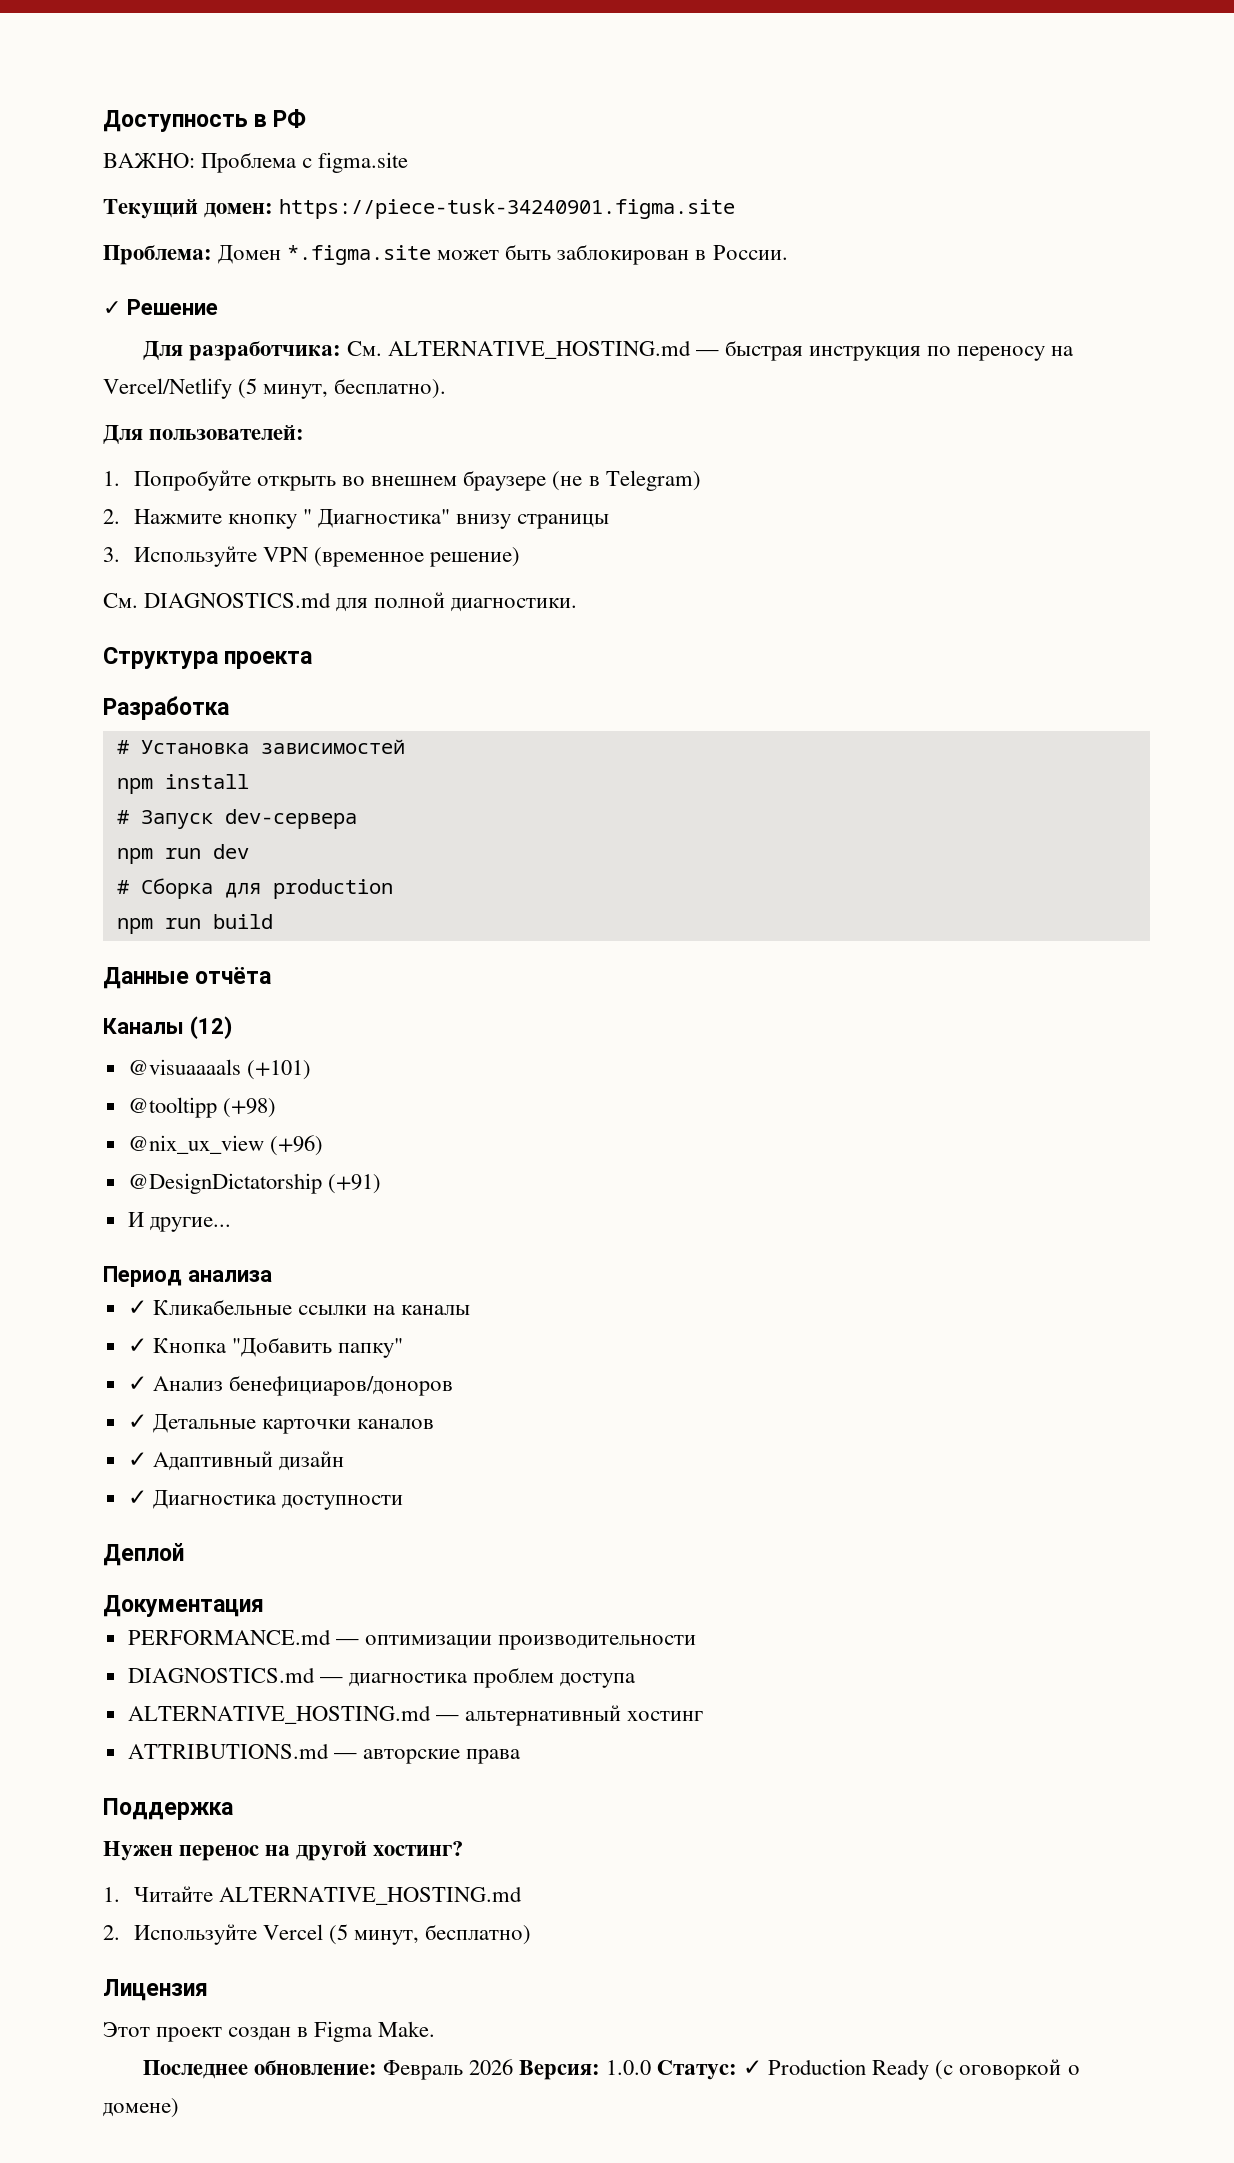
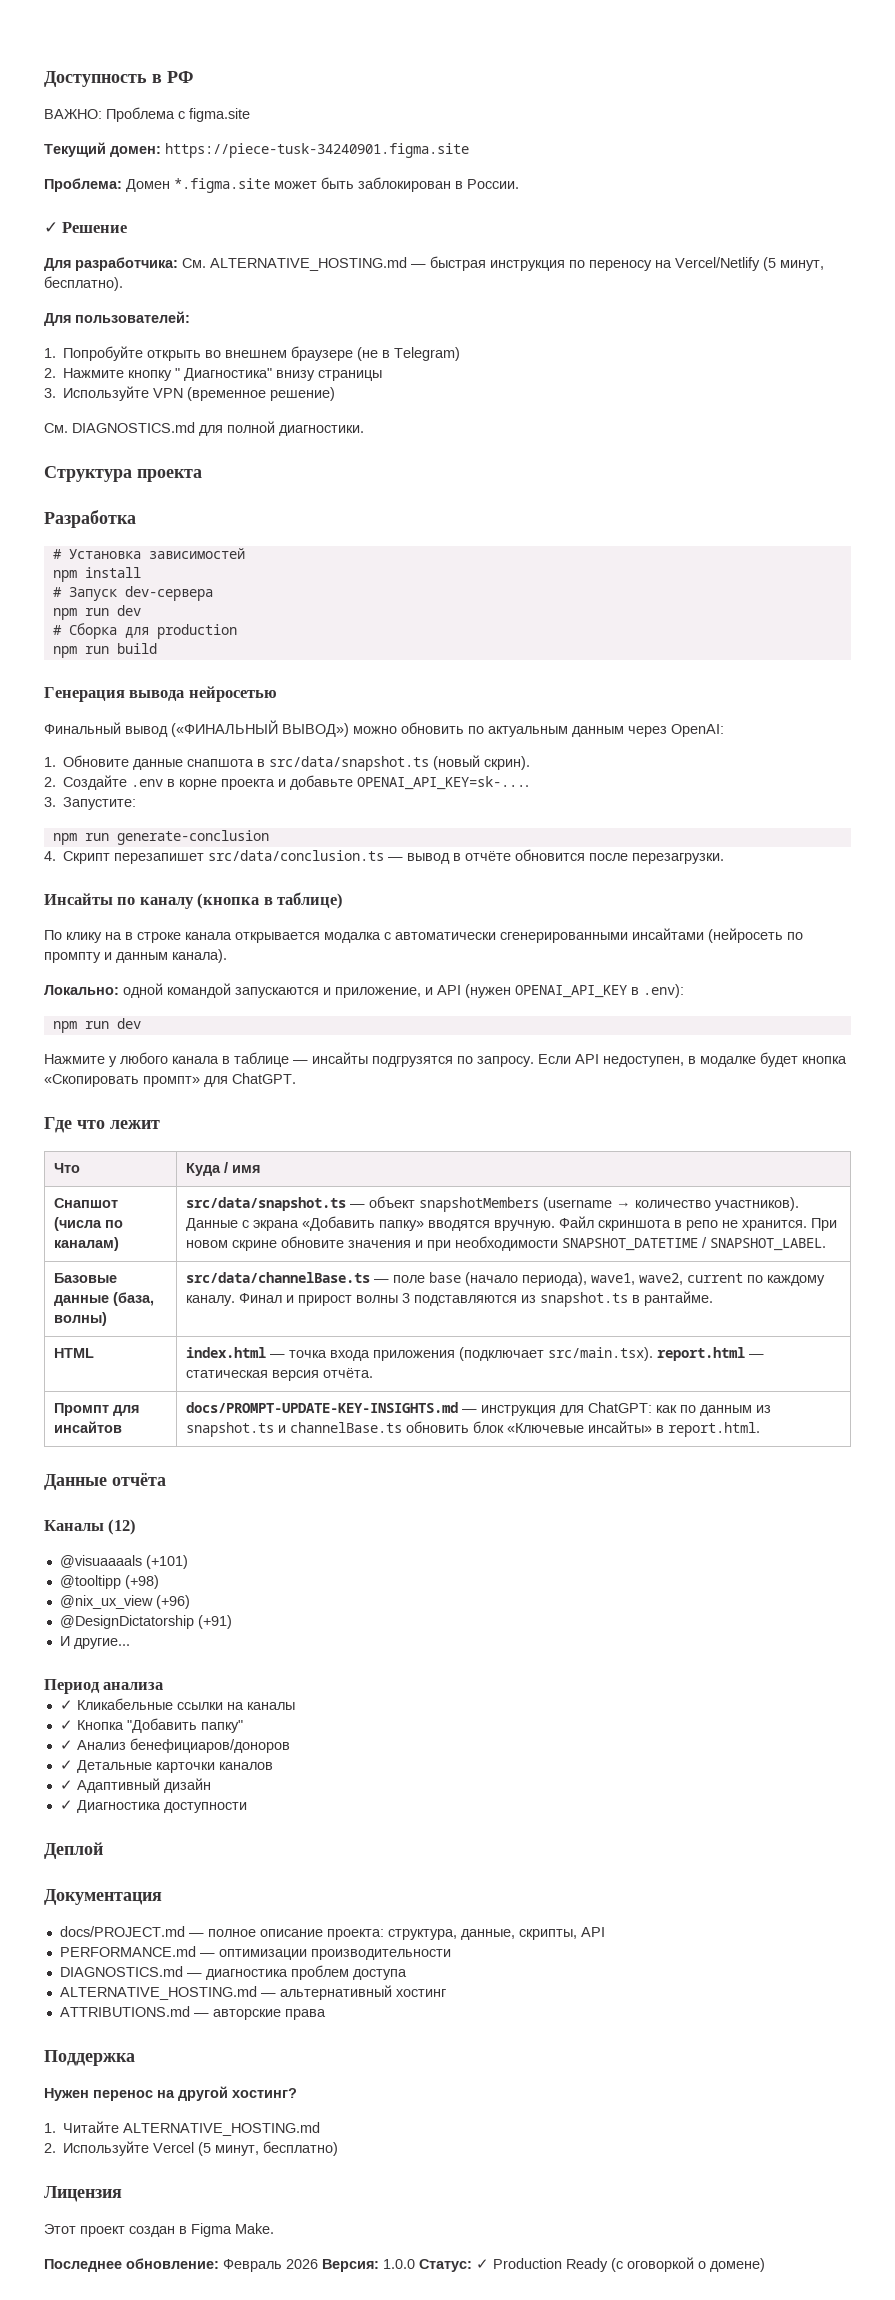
+ Генерация вывода нейросетью
+ Финальный вывод («ФИНАЛЬНЫЙ ВЫВОД») можно обновить по актуальным данным через OpenAI:
+ 1. Обновите данные снапшота в src/data/snapshot.ts (новый скрин).
+ 2. Создайте .env в корне проекта и добавьте OPENAI_API_KEY=sk-....
+ 3. Запустите:
+ npm run generate-conclusion
+ 4. Скрипт перезапишет src/data/conclusion.ts — вывод в отчёте обновится после перезагрузки.
+ Инсайты по каналу (кнопка в таблице)
+ По клику на в строке канала открывается модалка с автоматически сгенерированными инсайтами (нейросеть по промпту и данным канала).
+ Локально: одной командой запускаются и приложение, и API (нужен OPENAI_API_KEY в .env):
+ npm run dev
+ Нажмите у любого канала в таблице — инсайты подгрузятся по запросу. Если API недоступен, в модалке будет кнопка «Скопировать промпт» для ChatGPT.
+ Где что лежит
+ Что | Куда / имя
+ Снапшот (числа по каналам) | src/data/snapshot.ts — объект snapshotMembers (username → количество участников). Данные с экрана «Добавить папку» вводятся вручную. Файл скриншота в репо не хранится. При новом скрине обновите значения и при необходимости SNAPSHOT_DATETIME / SNAPSHOT_LABEL.
+ Базовые данные (база, волны) | src/data/channelBase.ts — поле base (начало периода), wave1, wave2, current по каждому каналу. Финал и прирост волны 3 подставляются из snapshot.ts в рантайме.
+ HTML | index.html — точка входа приложения (подключает src/main.tsx). report.html — статическая версия отчёта.
+ Промпт для инсайтов | docs/PROMPT-UPDATE-KEY-INSIGHTS.md — инструкция для ChatGPT: как по данным из snapshot.ts и channelBase.ts обновить блок «Ключевые инсайты» в report.html.
+ docs/PROJECT.md — полное описание проекта: структура, данные, скрипты, API

